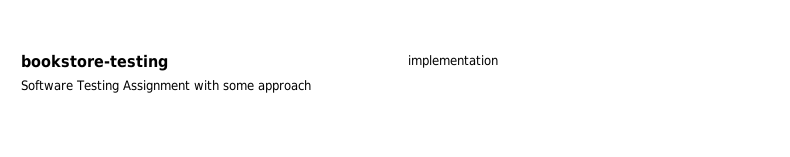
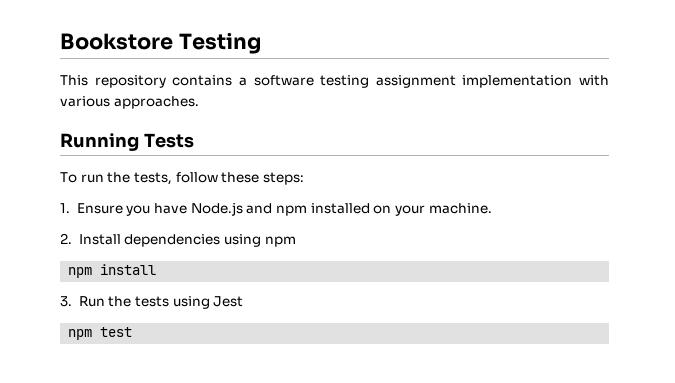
- bookstore-testing
- Software Testing Assignment with some approach implementation
+ Bookstore Testing
+ This repository contains a software testing assignment implementation with various approaches.
+ Running Tests
+ To run the tests, follow these steps:
+ 1. Ensure you have Node.js and npm installed on your machine.
+ 2. Install dependencies using npm
+ npm install
+ 3. Run the tests using Jest
+ npm test

